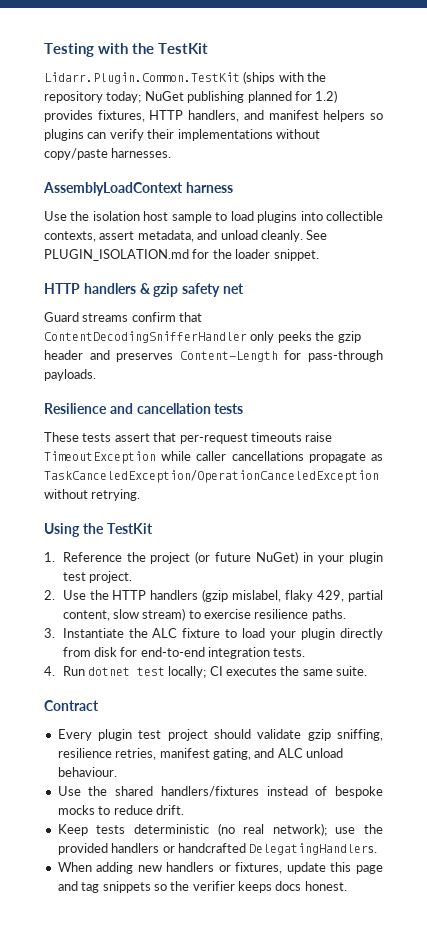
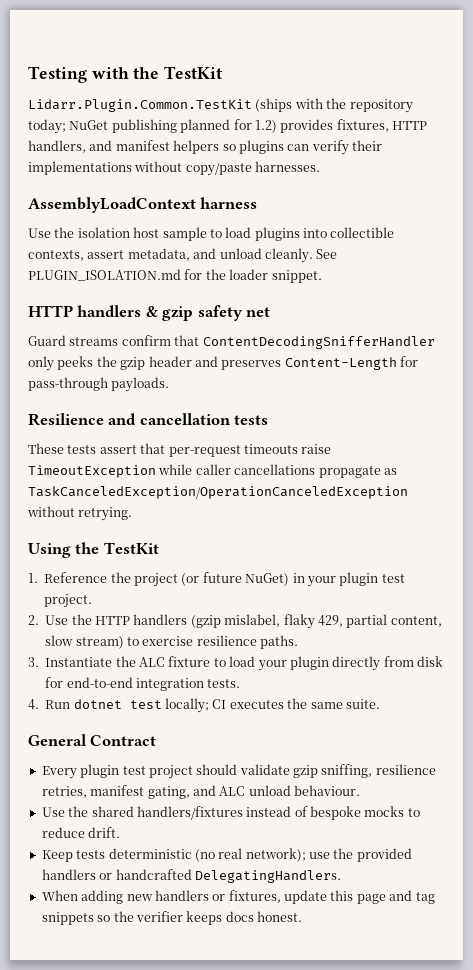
- Contract
+ General Contract

